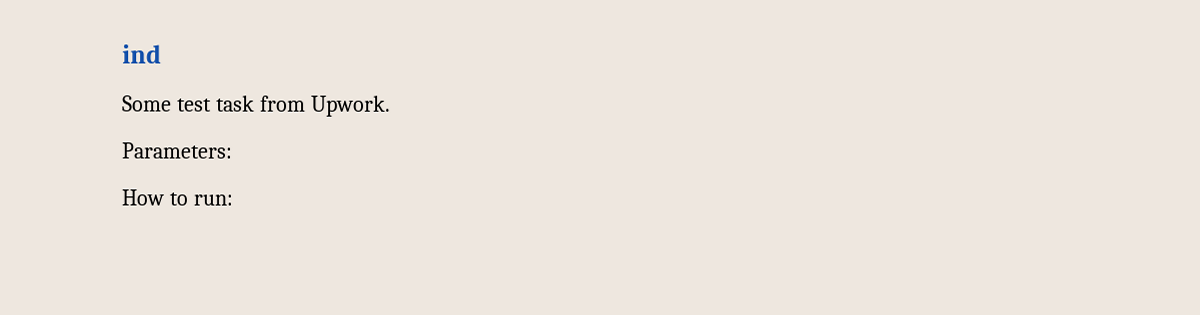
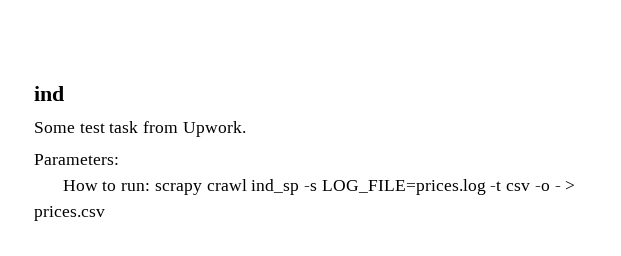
- How to run:
+ How to run: scrapy crawl ind_sp -s LOG_FILE=prices.log -t csv -o - > prices.csv

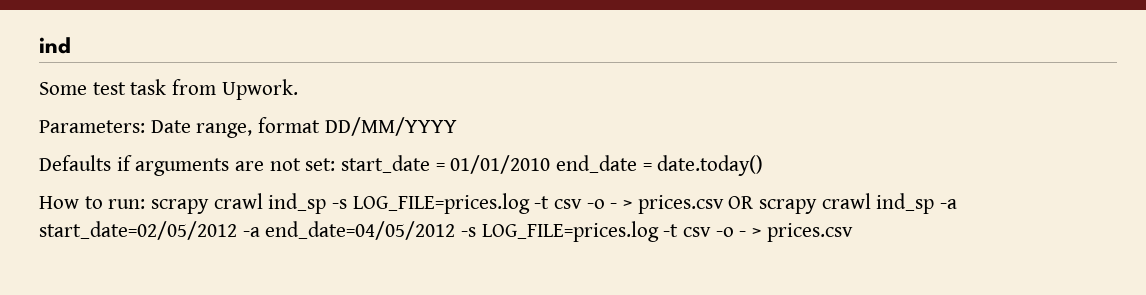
- Parameters:
+ Parameters: Date range, format DD/MM/YYYY
+ Defaults if arguments are not set: start_date = 01/01/2010 end_date = date.today()
- How to run: scrapy crawl ind_sp -s LOG_FILE=prices.log -t csv -o - > prices.csv
+ How to run: scrapy crawl ind_sp -s LOG_FILE=prices.log -t csv -o - > prices.csv OR scrapy crawl ind_sp -a start_date=02/05/2012 -a end_date=04/05/2012 -s LOG_FILE=prices.log -t csv -o - > prices.csv

